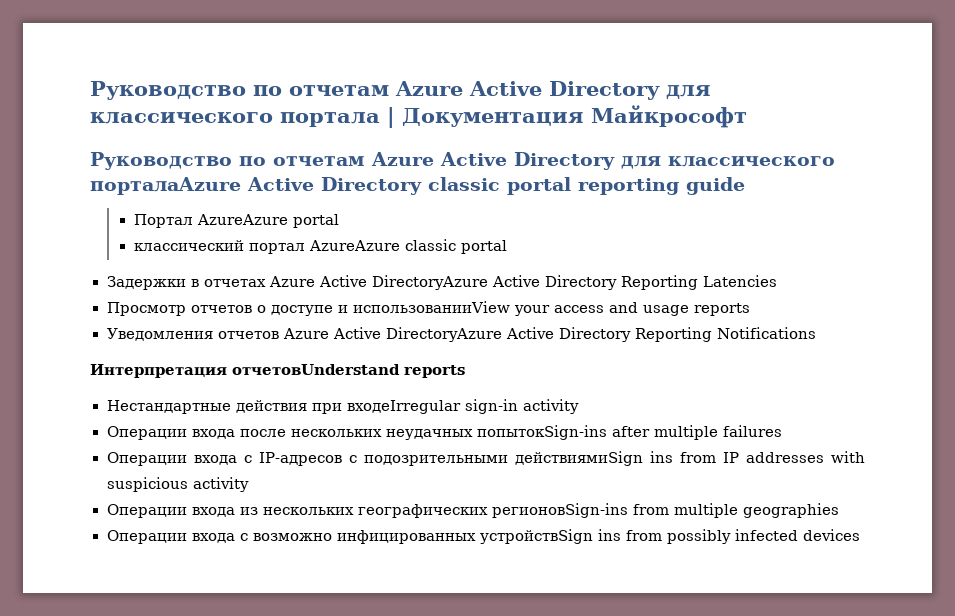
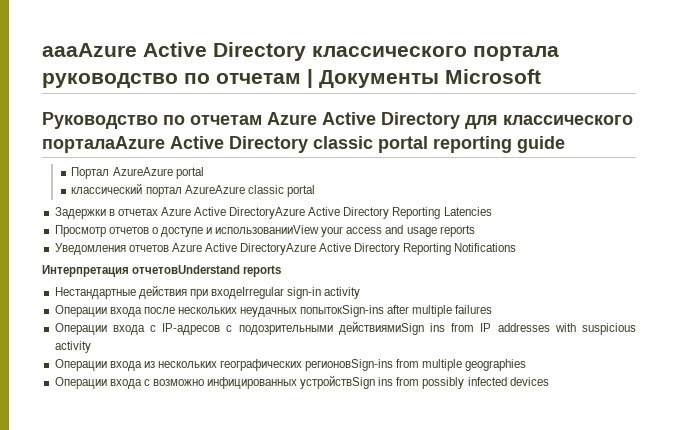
- Руководство по отчетам Azure Active Directory для классического портала | Документация Майкрософт
+ aaaAzure Active Directory классического портала руководство по отчетам | Документы Microsoft

